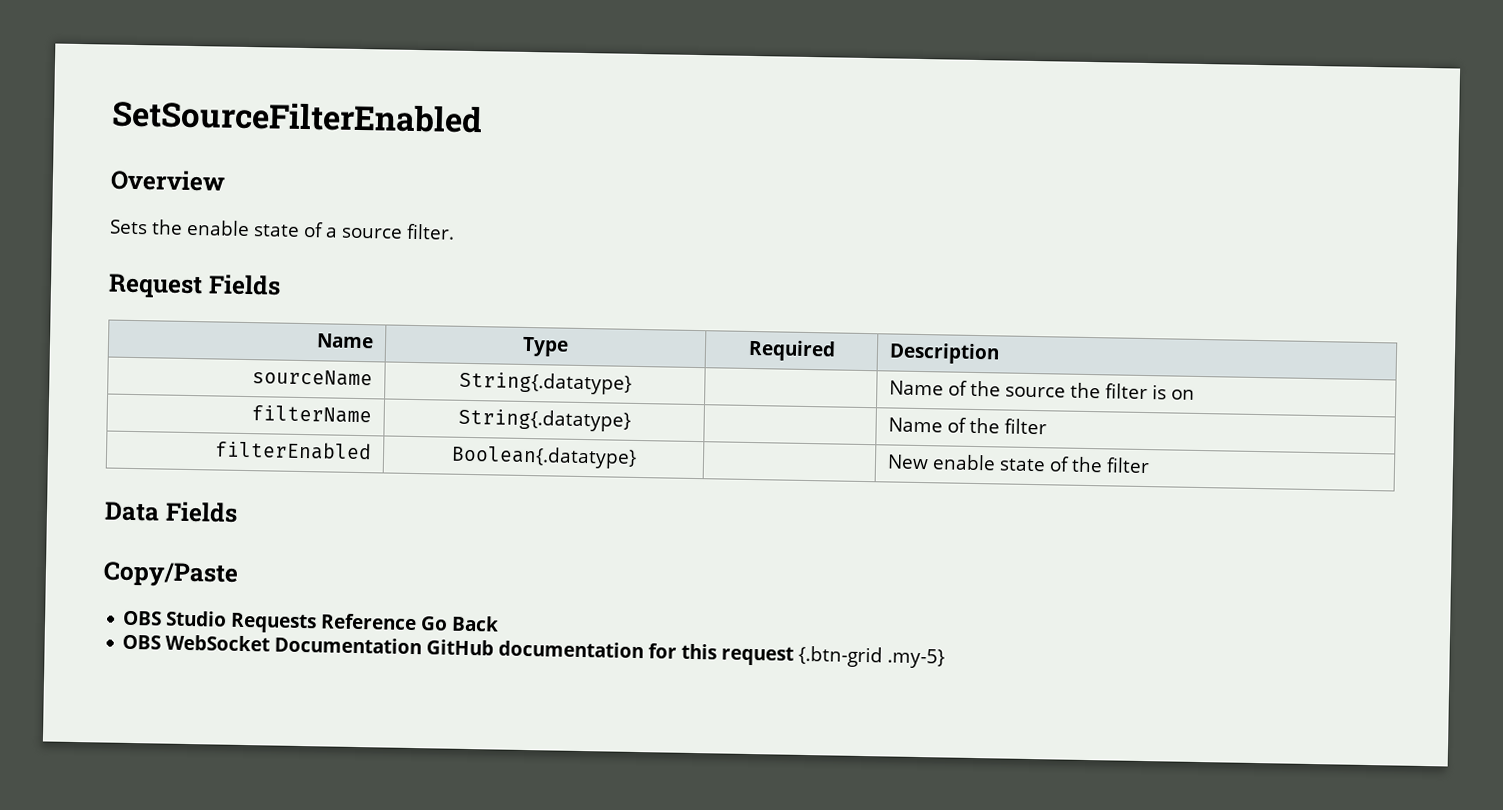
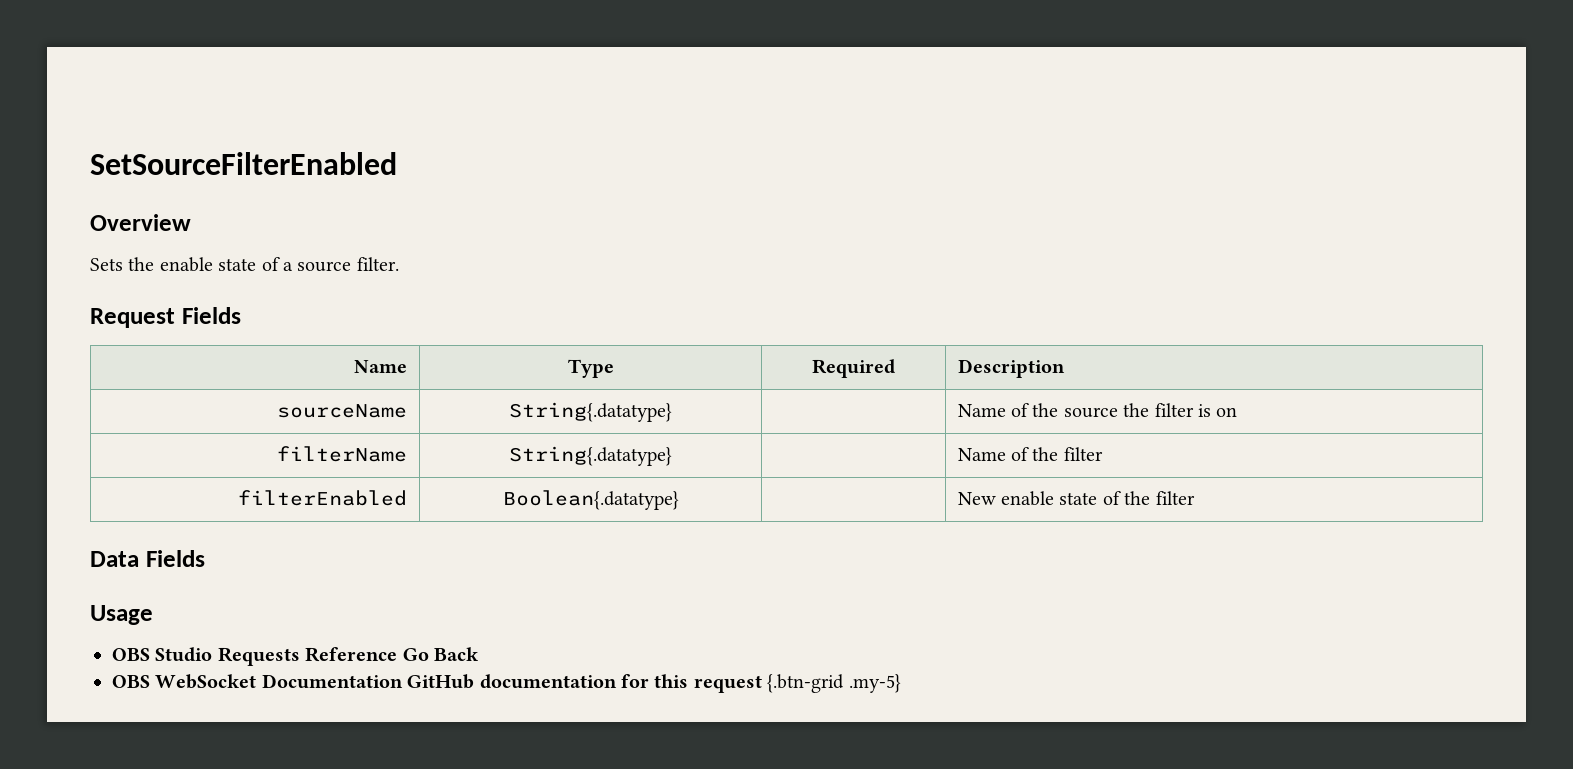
- Copy/Paste
+ Usage

